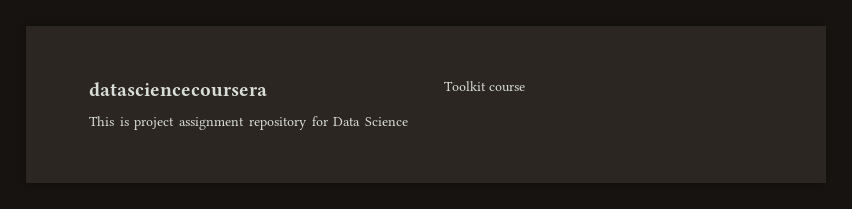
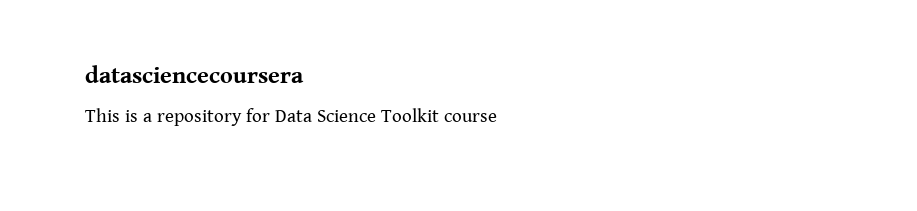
- This is project assignment repository for Data Science Toolkit course
+ This is a repository for Data Science Toolkit course

